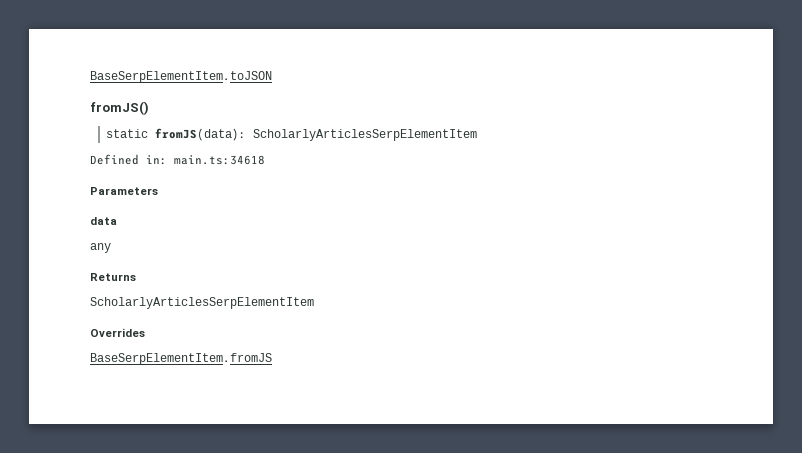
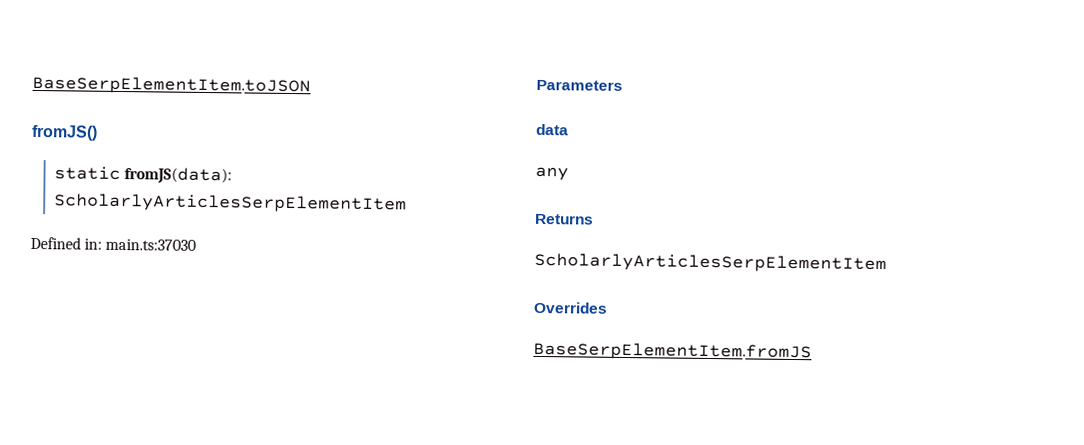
- Defined in: main.ts:34618
+ Defined in: main.ts:37030

